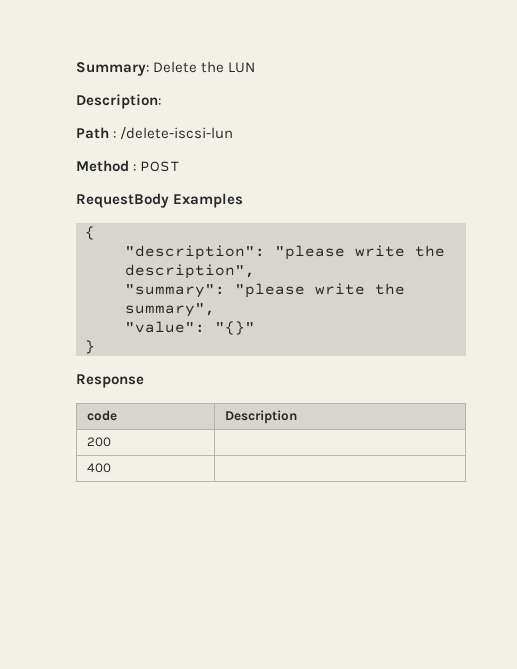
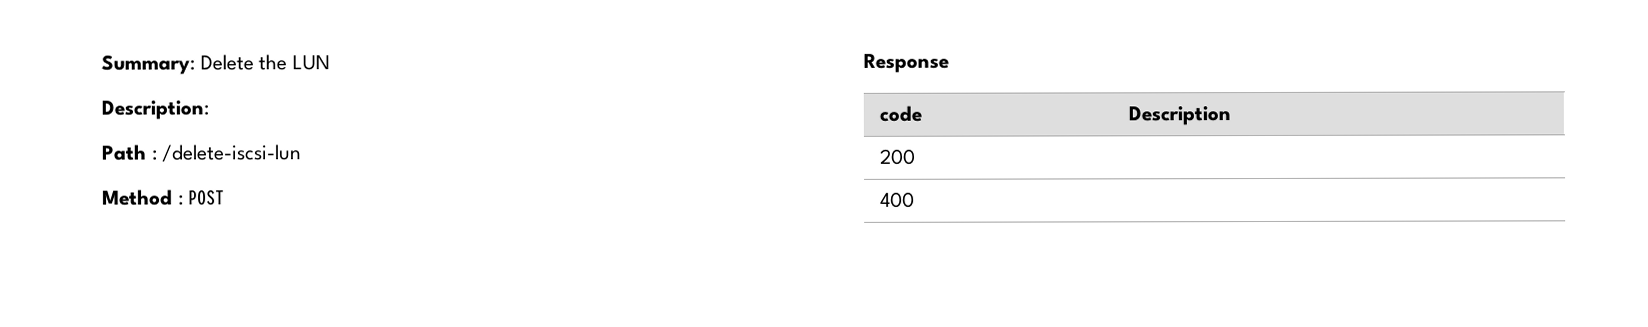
- RequestBody Examples
- {
- "description": "please write the description",
- "summary": "please write the summary",
- "value": "{}"
- }

